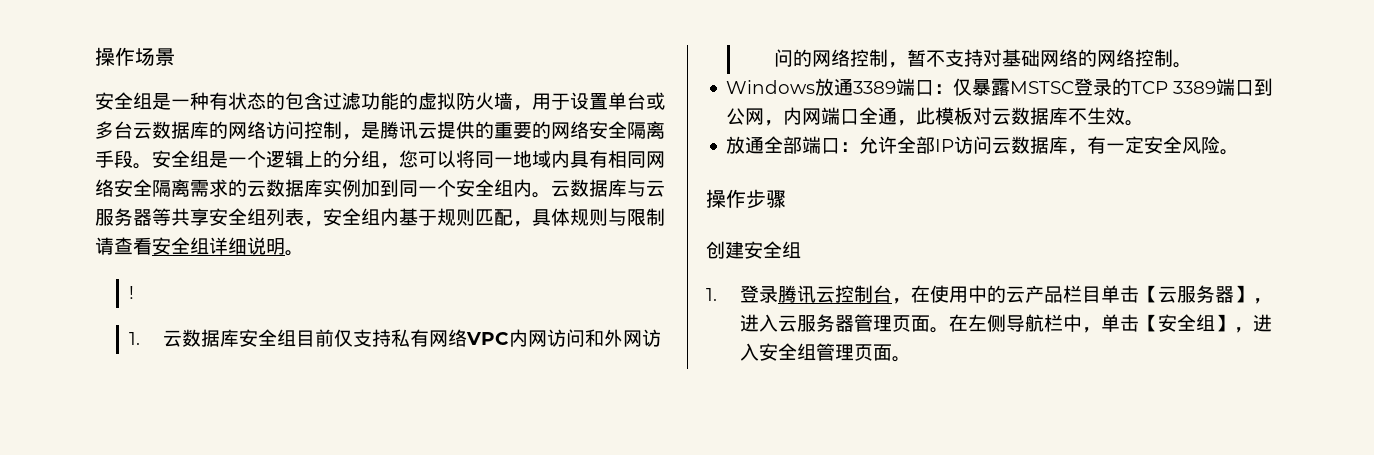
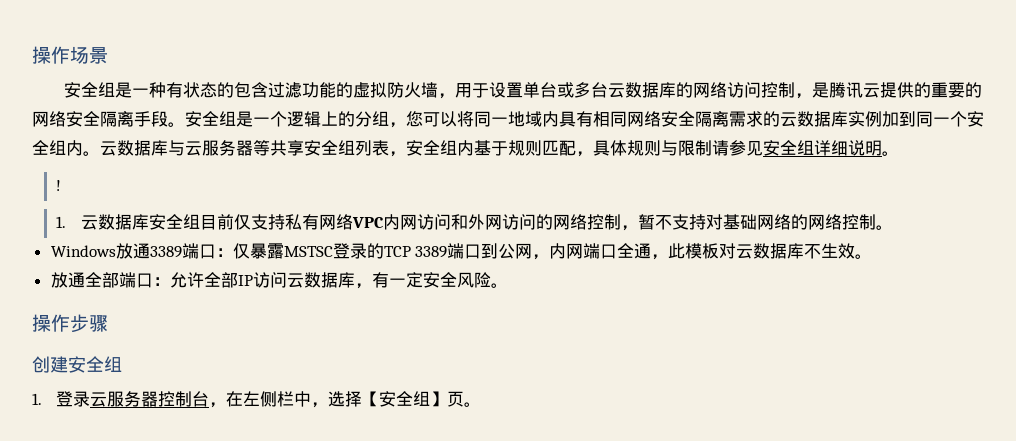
- 云数据库与云服务器等共享安全组列表，安全组内基于规则匹配，具体规则与限制请查看安全组详细说明。
+ 云数据库与云服务器等共享安全组列表，安全组内基于规则匹配，具体规则与限制请参见安全组详细说明。
- 1.登录腾讯云控制台，在使用中的云产品栏目单击【云服务器】，进入云服务器管理页面。在左侧导航栏中，单击【安全组】，进入安全组管理页面。
+ 1.登录云服务器控制台，在左侧栏中，选择【安全组】页。

